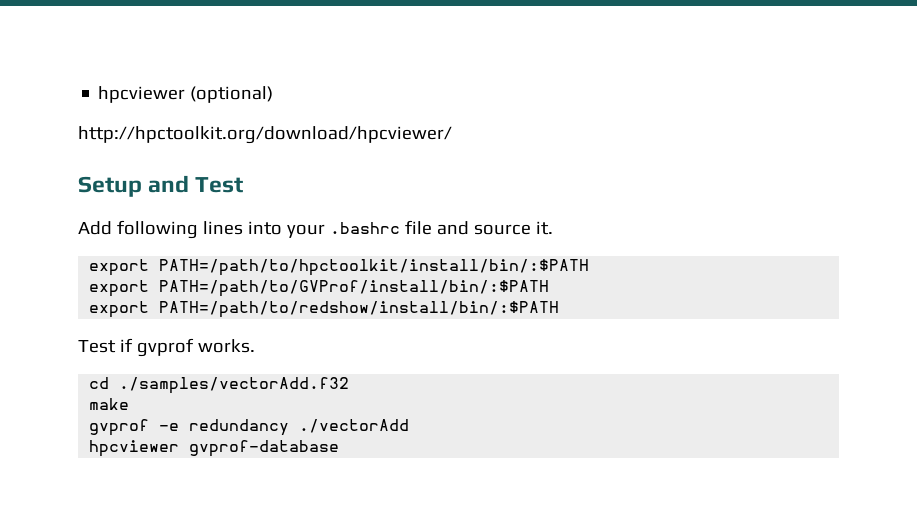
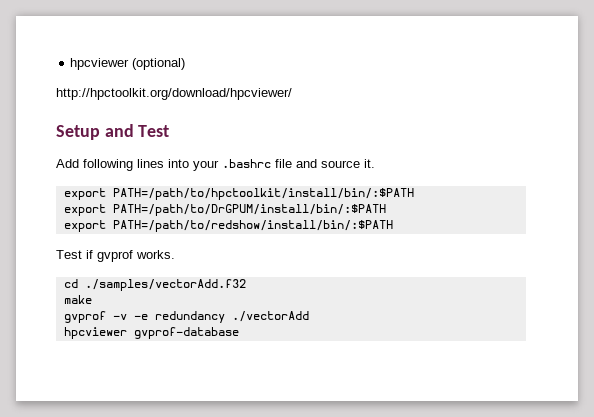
- export PATH=/path/to/GVProf/install/bin/:$PATH
+ export PATH=/path/to/DrGPUM/install/bin/:$PATH
- gvprof -e redundancy ./vectorAdd
+ gvprof -v -e redundancy ./vectorAdd

